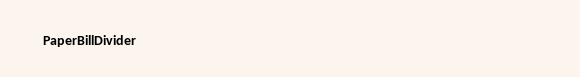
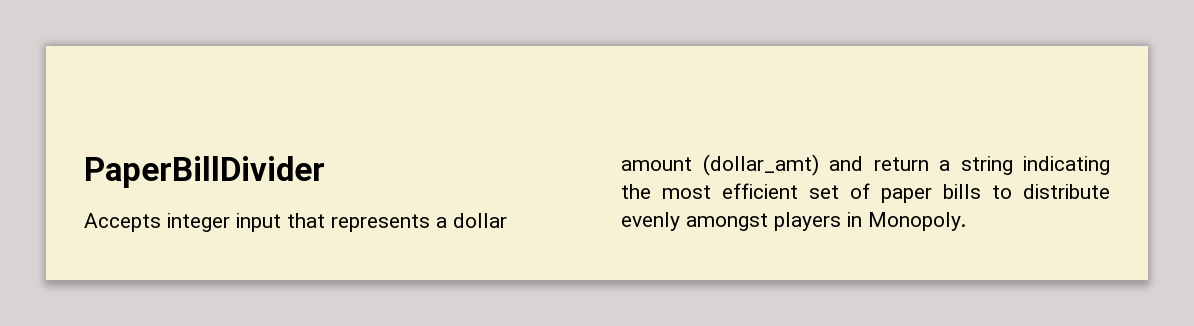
+ Accepts integer input that represents a dollar amount (dollar_amt) and return a string indicating the most efficient set of paper bills to distribute evenly amongst players in Monopoly.

